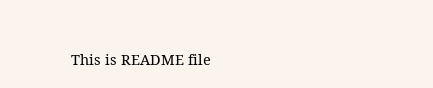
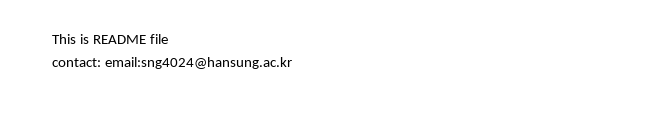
+ contact: email:sng4024@hansung.ac.kr

